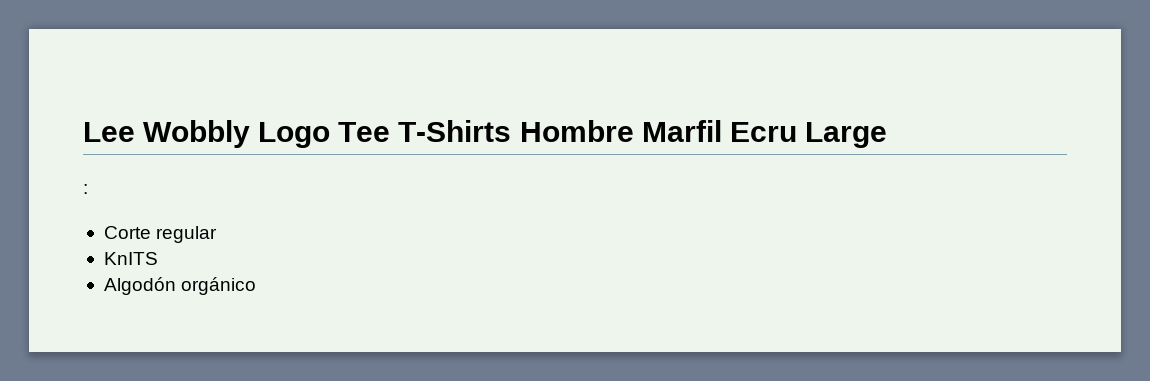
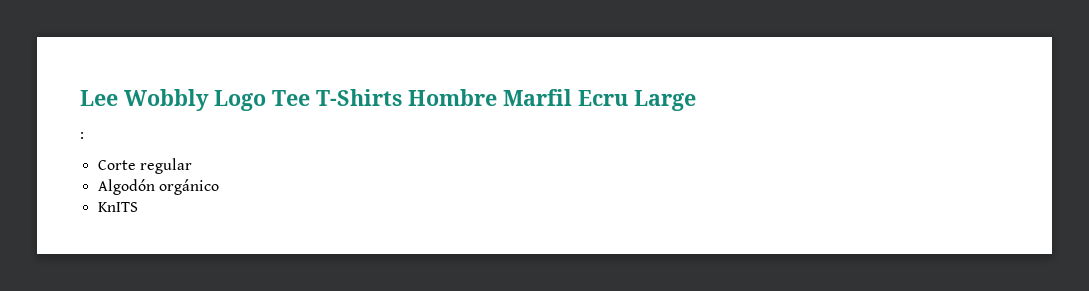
- KnITS
+ KnITS

